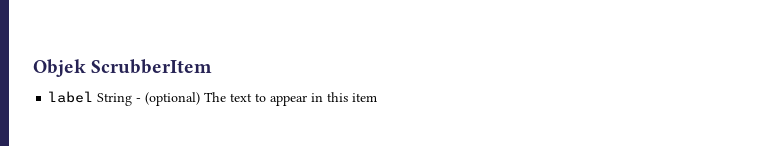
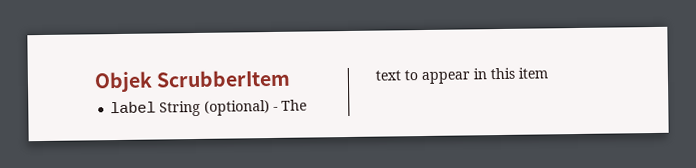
- label String - (optional) The text to appear in this item
+ label String (optional) - The text to appear in this item

